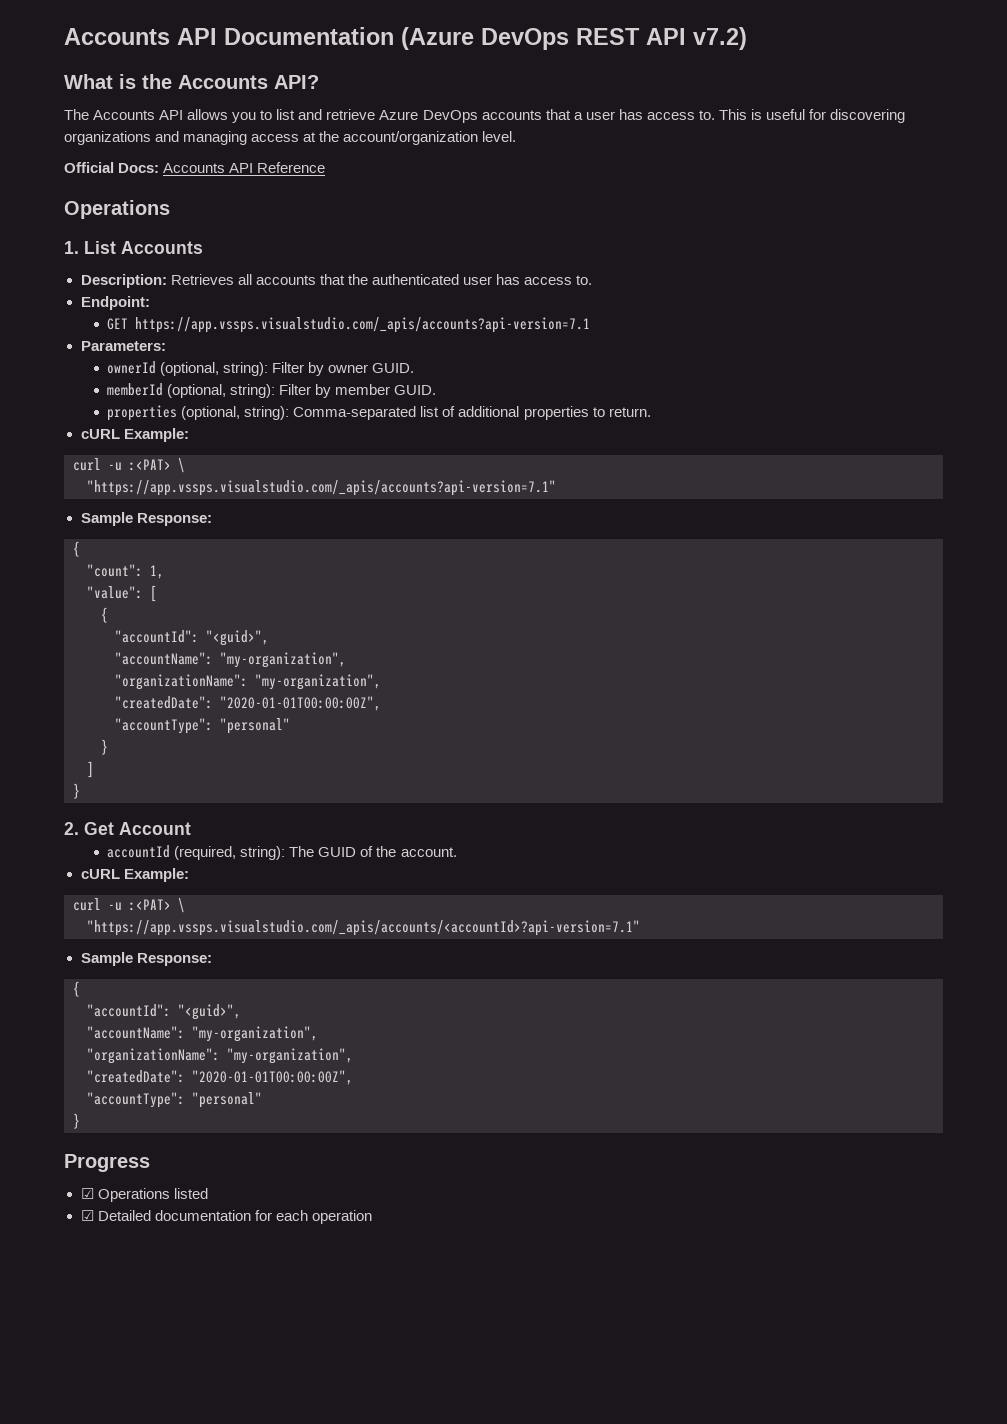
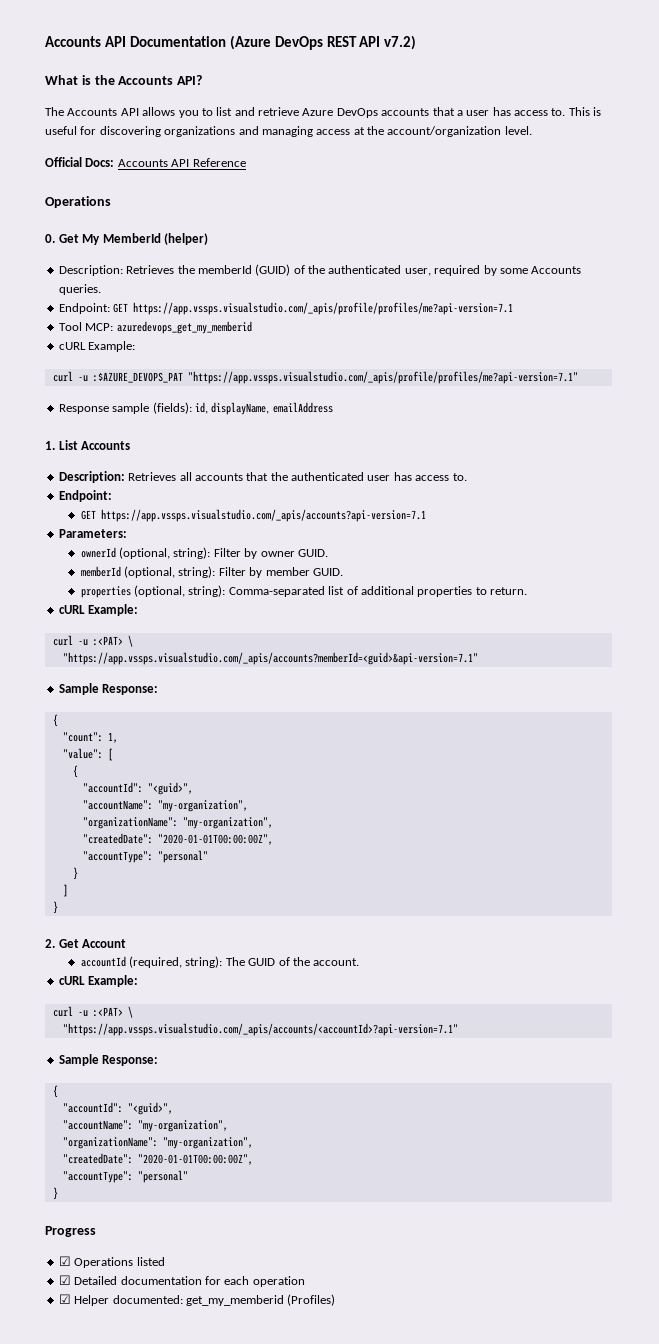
+ 0. Get My MemberId (helper)
+ Description: Retrieves the memberId (GUID) of the authenticated user, required by some Accounts queries.
+ Endpoint: GET https://app.vssps.visualstudio.com/_apis/profile/profiles/me?api-version=7.1
+ Tool MCP: azuredevops_get_my_memberid
+ cURL Example:
+ curl -u :$AZURE_DEVOPS_PAT "https://app.vssps.visualstudio.com/_apis/profile/profiles/me?api-version=7.1"
+ Response sample (fields): id, displayName, emailAddress
- "https://app.vssps.visualstudio.com/_apis/accounts?api-version=7.1"
+ "https://app.vssps.visualstudio.com/_apis/accounts?memberId=<guid>&api-version=7.1"
+ ☑ Helper documented: get_my_memberid (Profiles)

